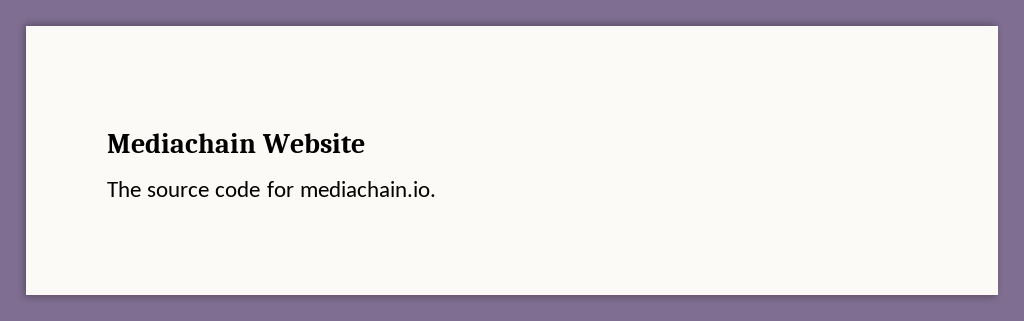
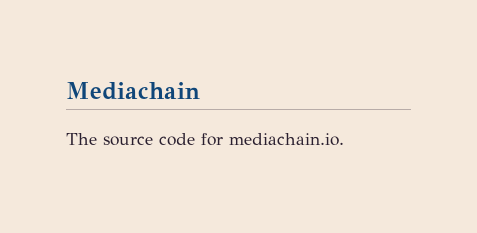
- Mediachain Website
+ Mediachain

